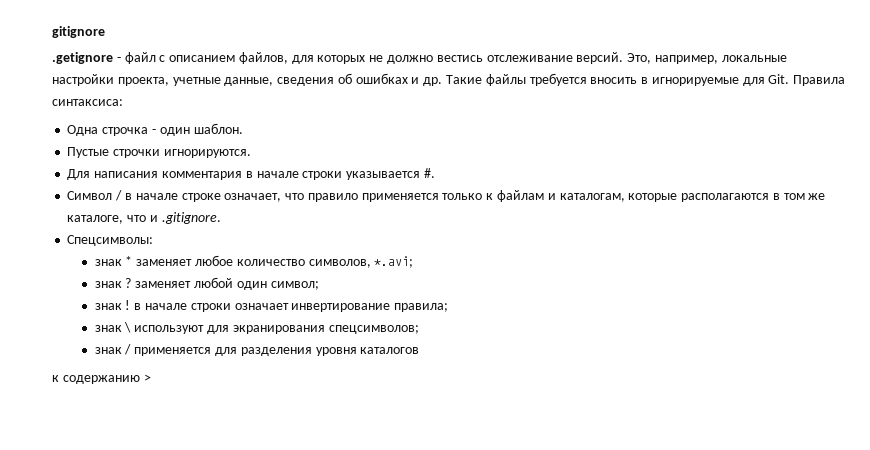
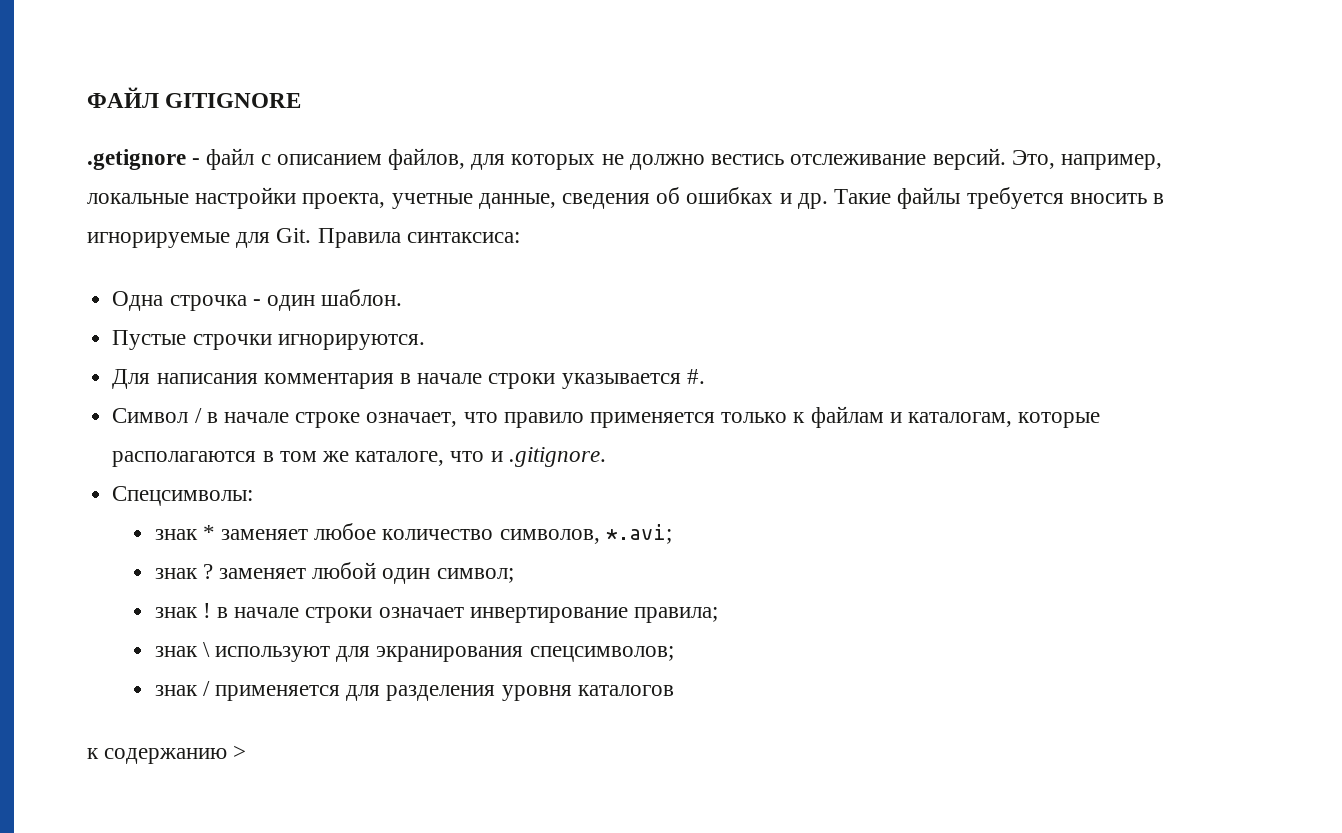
- gitignore
+ ФАЙЛ GITIGNORE

